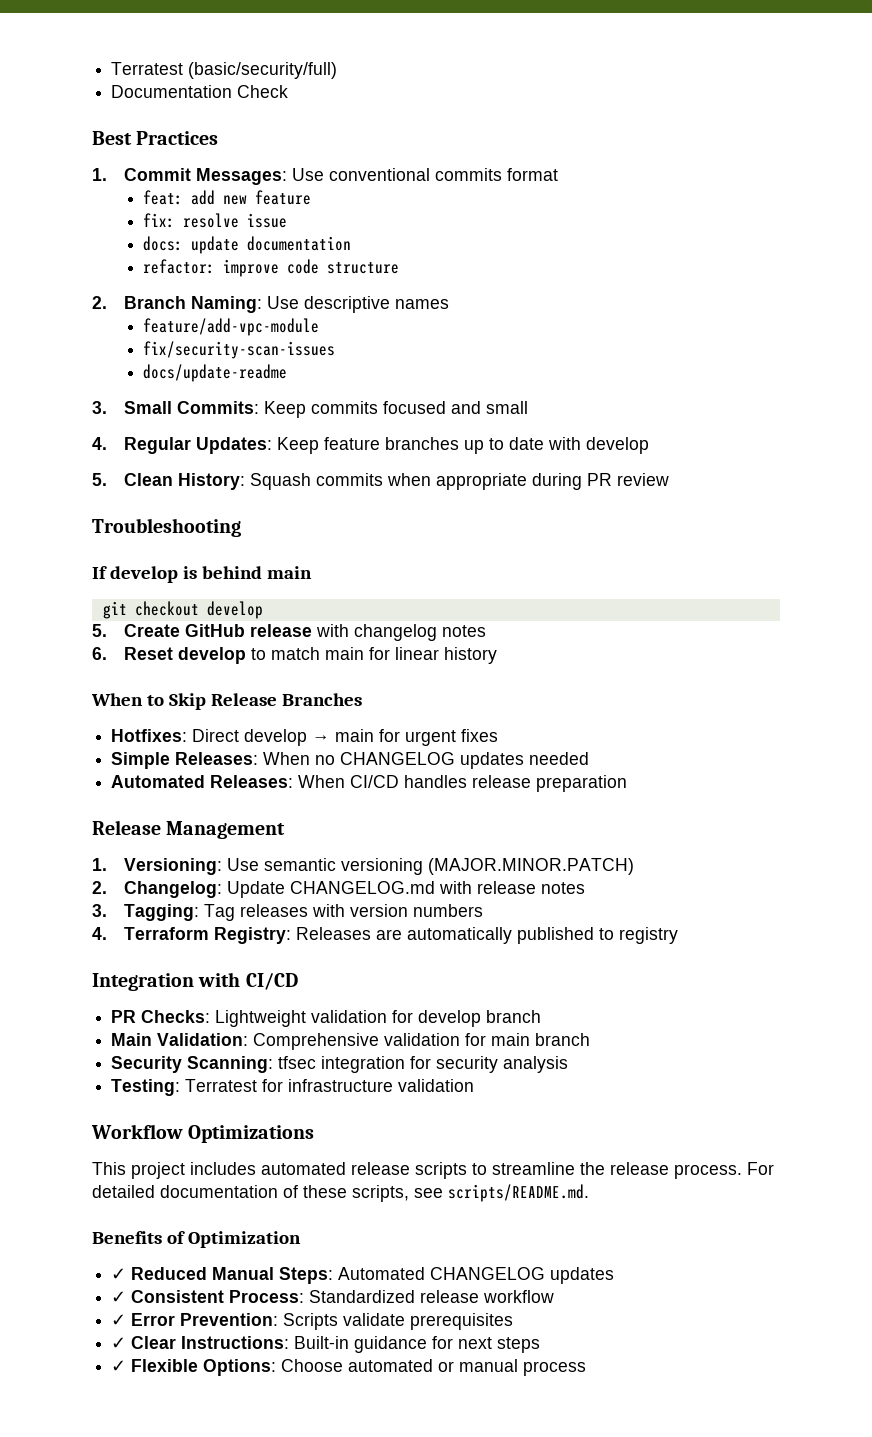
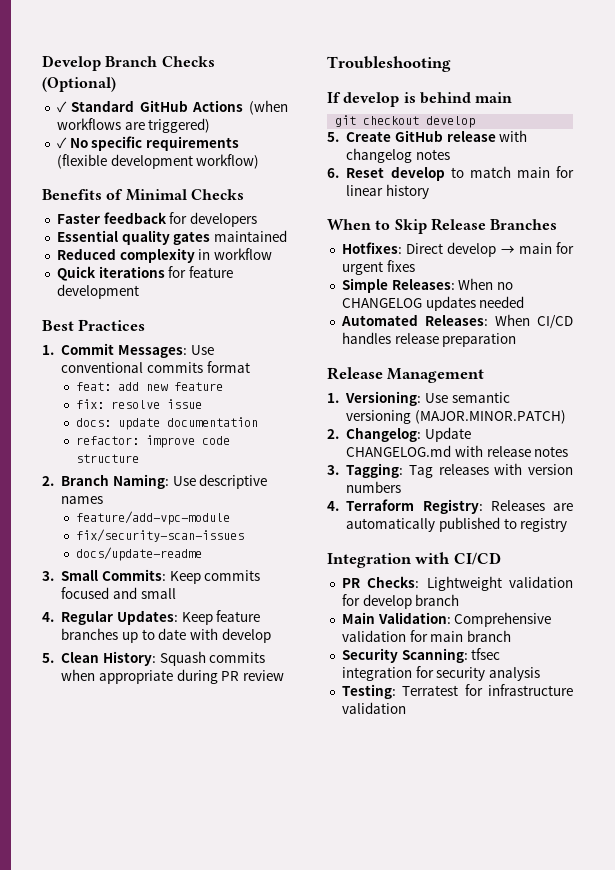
- Terratest (basic/security/full)
- Documentation Check
+ Develop Branch Checks (Optional)
+ ✓ Standard GitHub Actions (when workflows are triggered)
+ ✓ No specific requirements (flexible development workflow)
+ Benefits of Minimal Checks
+ Faster feedback for developers
+ Essential quality gates maintained
+ Reduced complexity in workflow
+ Quick iterations for feature development
- Workflow Optimizations
- This project includes automated release scripts to streamline the release process. For detailed documentation of these scripts, see scripts/README.md.
- Benefits of Optimization
- ✓ Reduced Manual Steps: Automated CHANGELOG updates
- ✓ Consistent Process: Standardized release workflow
- ✓ Error Prevention: Scripts validate prerequisites
- ✓ Clear Instructions: Built-in guidance for next steps
- ✓ Flexible Options: Choose automated or manual process

